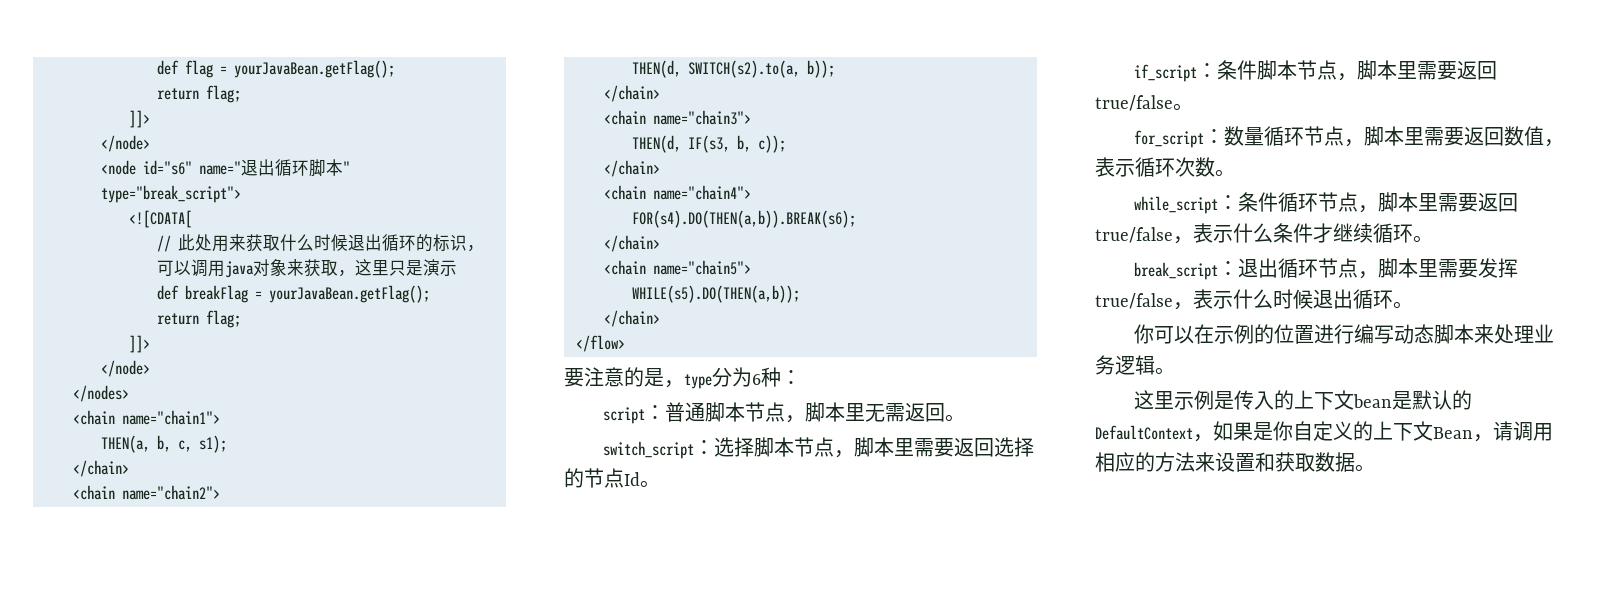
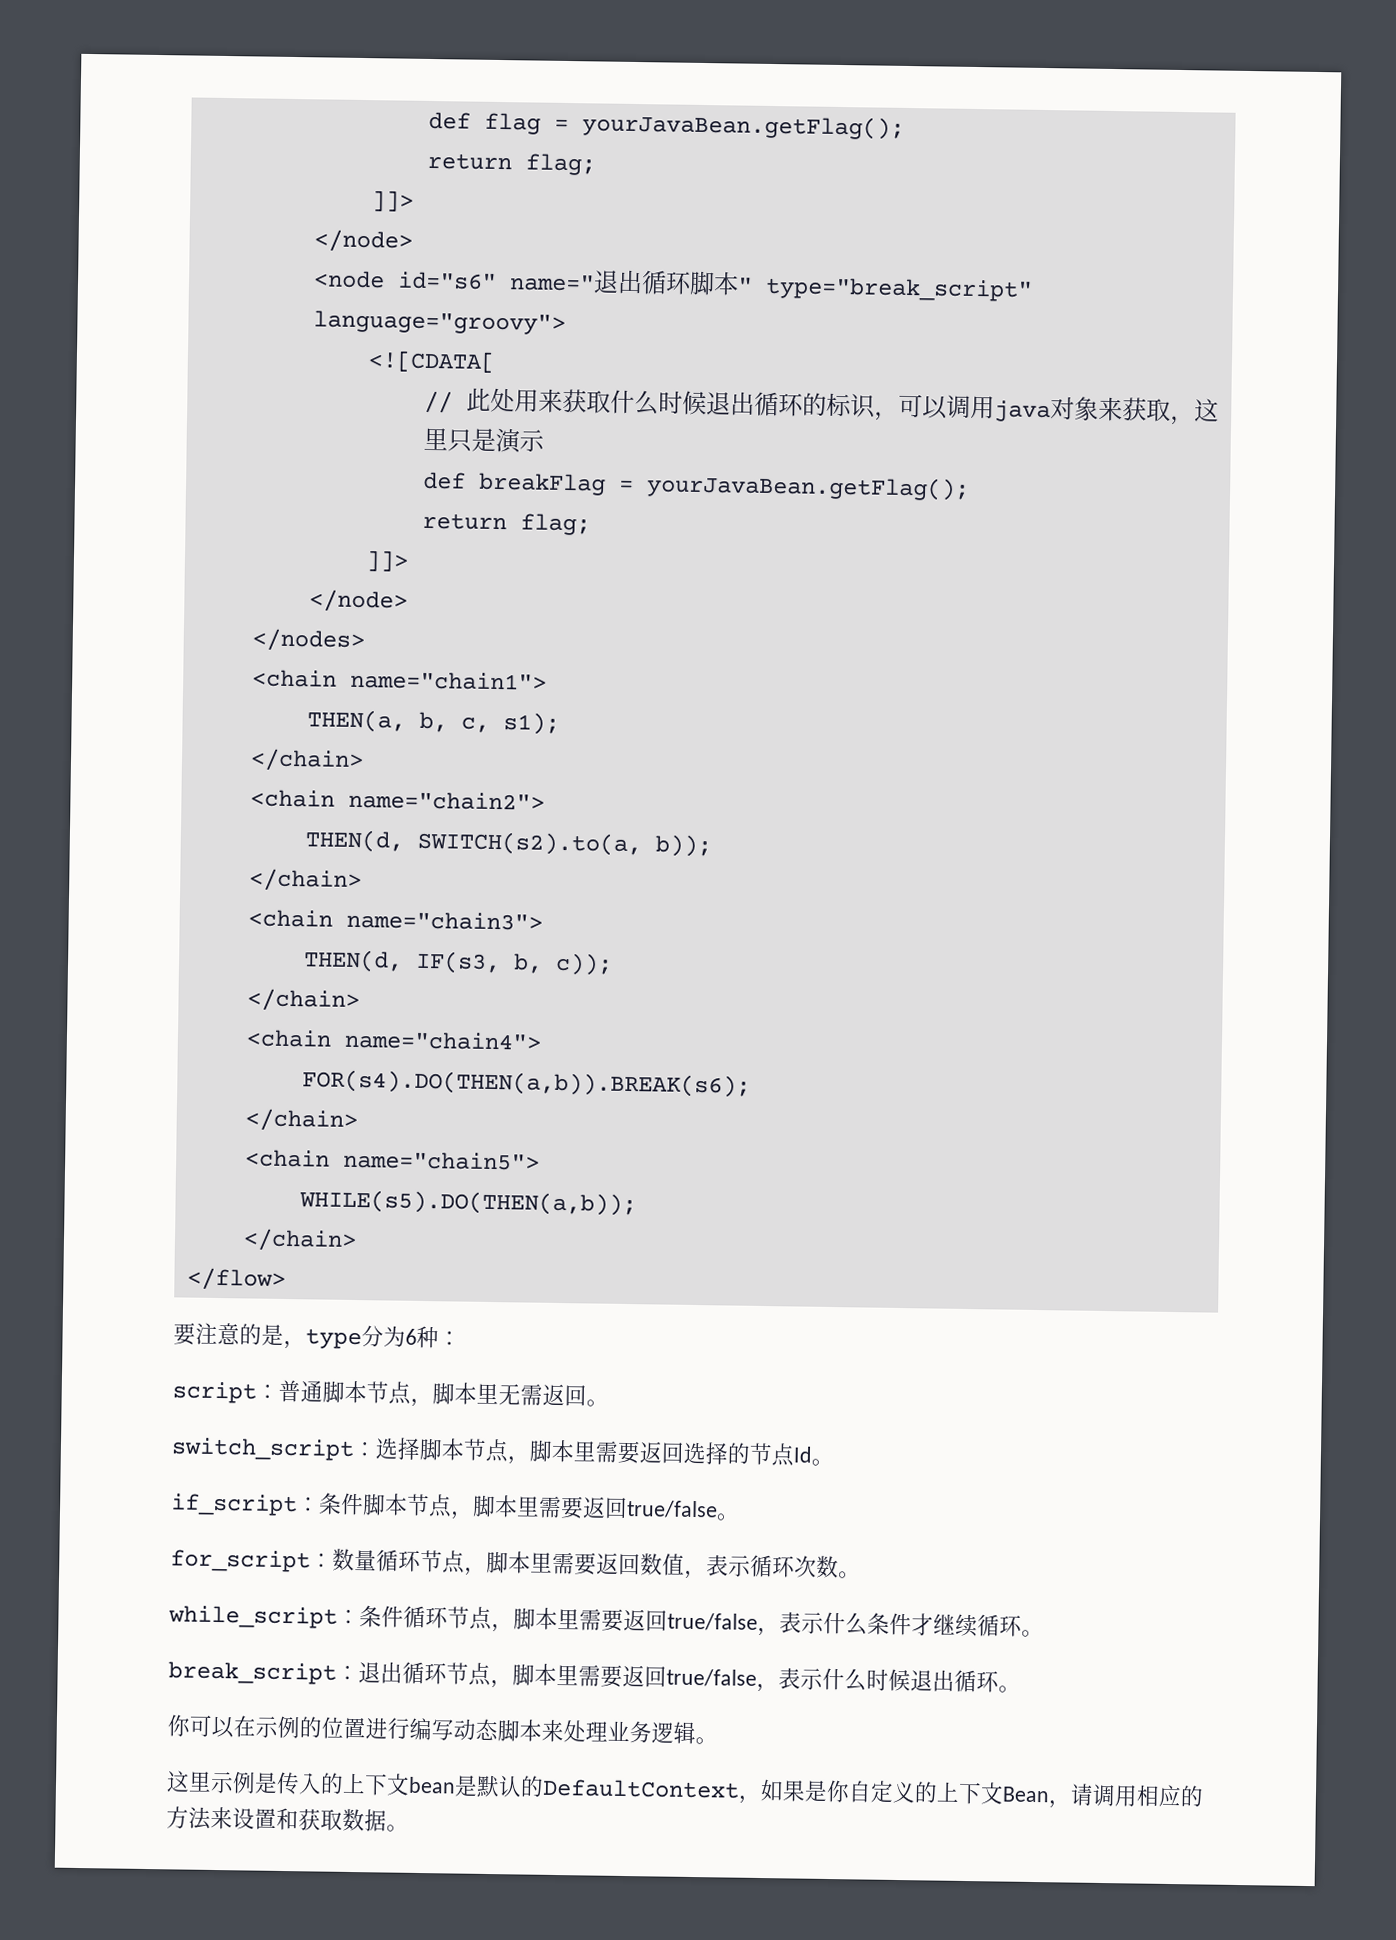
- <node id="s6" name="退出循环脚本" type="break_script">
+ <node id="s6" name="退出循环脚本" type="break_script" language="groovy">
- break_script：退出循环节点，脚本里需要发挥true/false，表示什么时候退出循环。
+ break_script：退出循环节点，脚本里需要返回true/false，表示什么时候退出循环。

